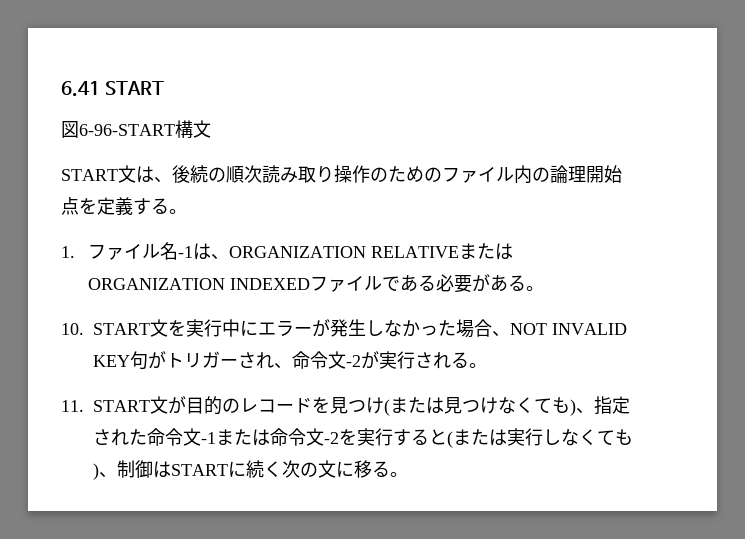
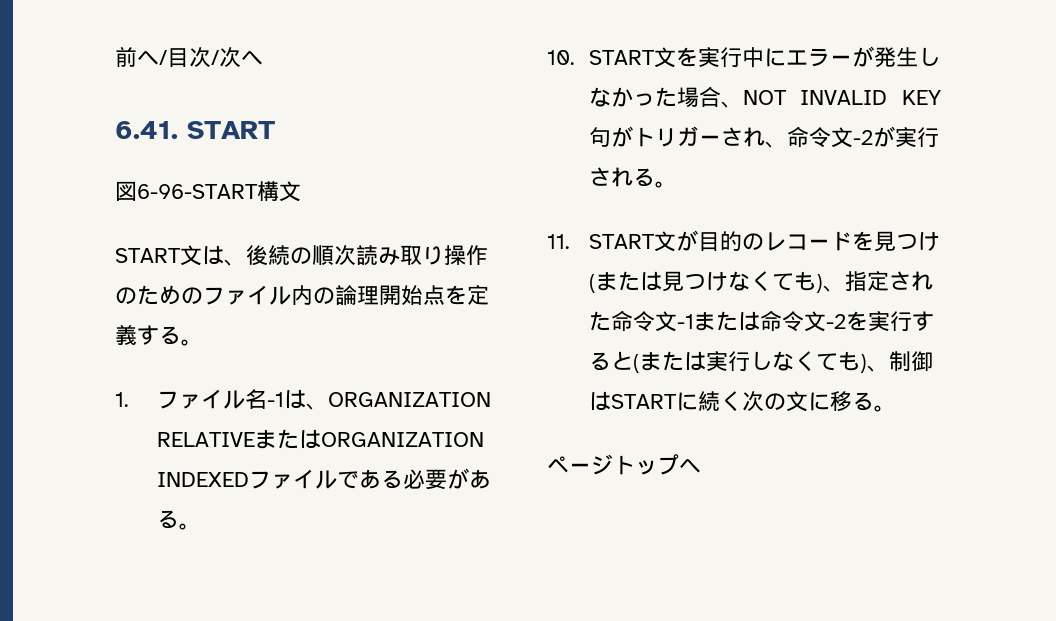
- 6.41 START
+ 前へ/目次/次へ
+ 6.41. START
+ ページトップへ

